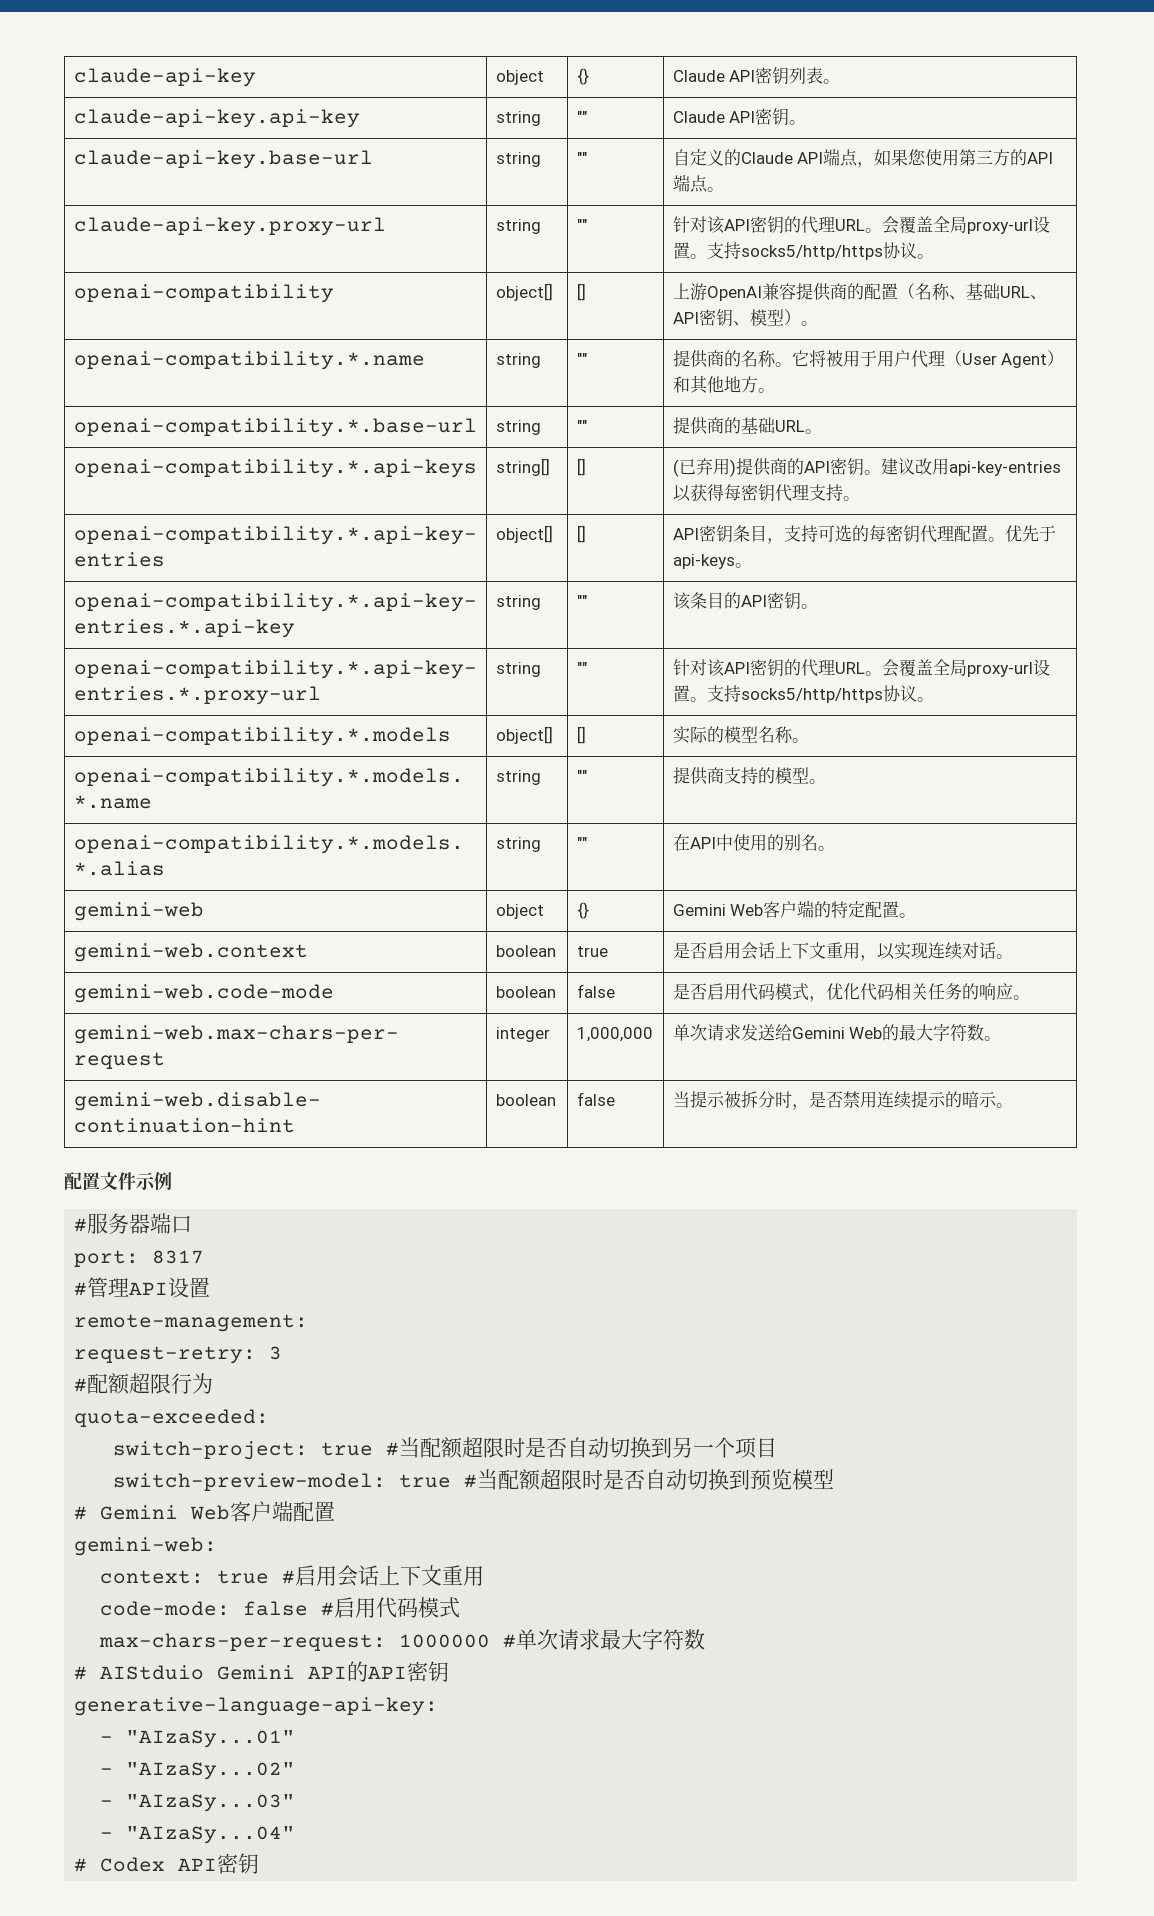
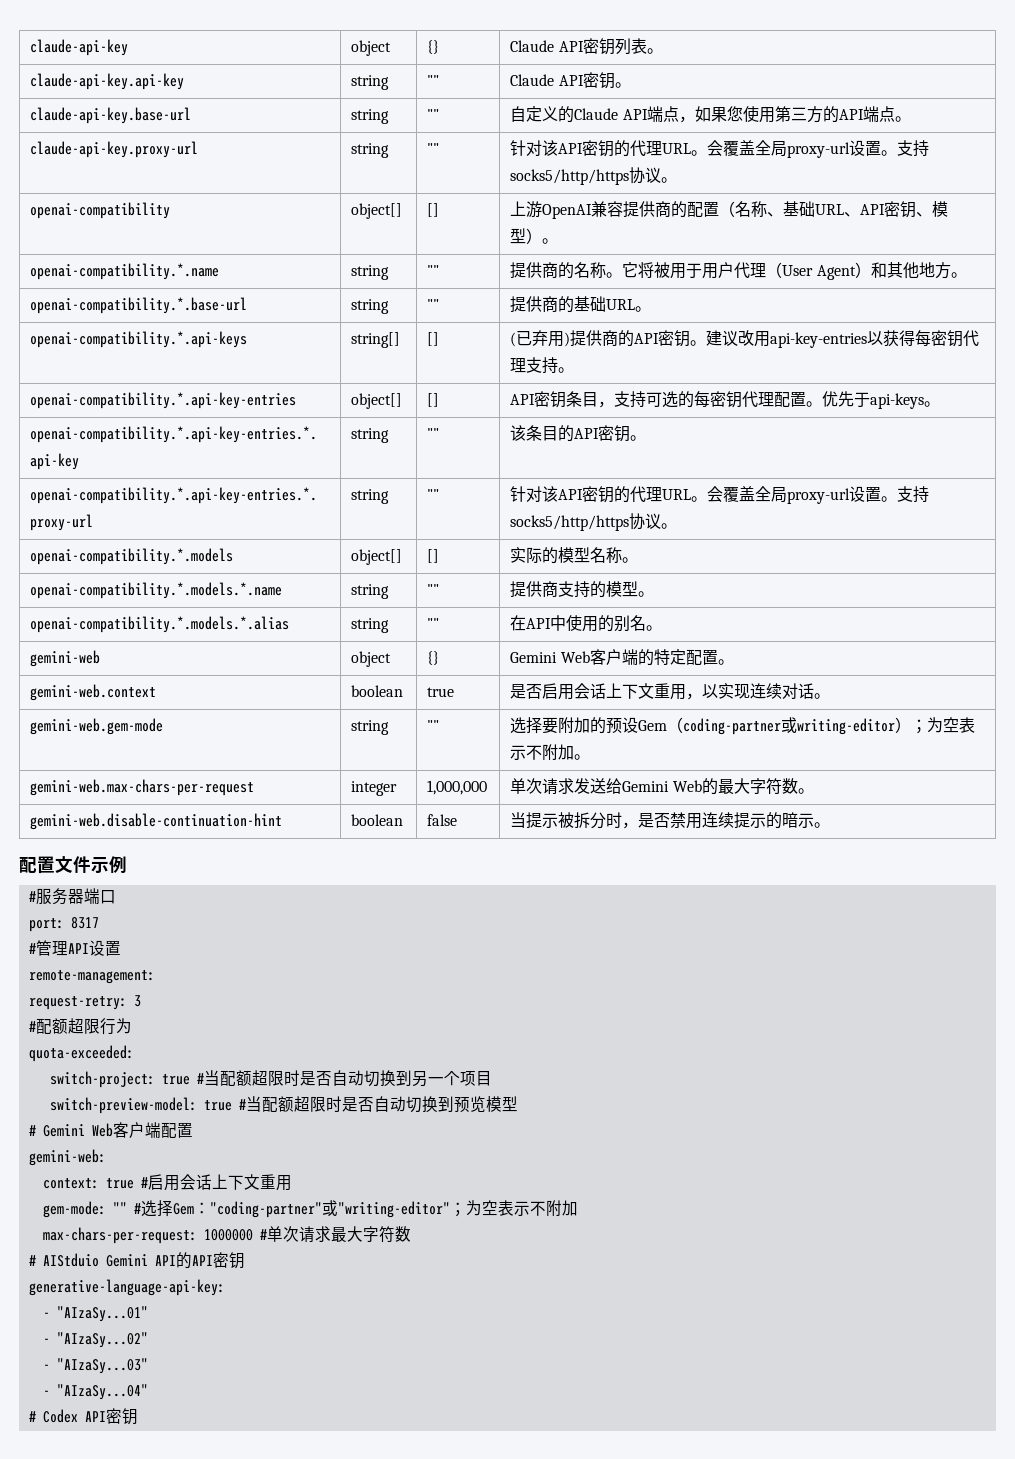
- gemini-web.code-mode | boolean | false | 是否启用代码模式，优化代码相关任务的响应。
+ gemini-web.gem-mode | string | "" | 选择要附加的预设Gem（coding-partner或writing-editor）；为空表示不附加。
- code-mode: false #启用代码模式
+ gem-mode: "" #选择Gem："coding-partner"或"writing-editor"；为空表示不附加

